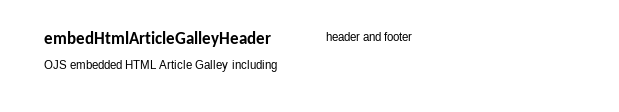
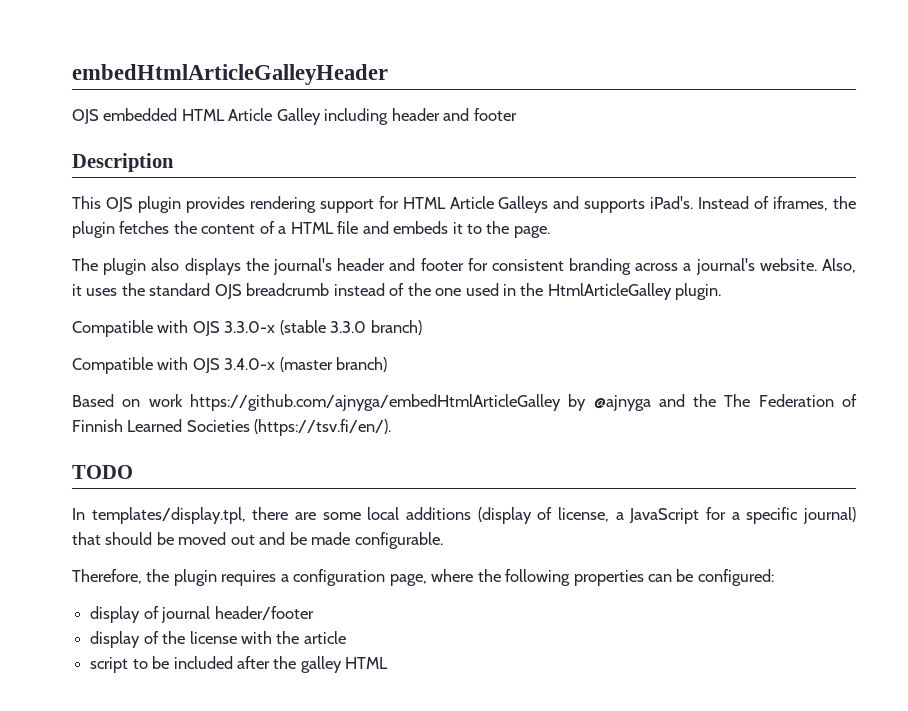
+ Description
+ This OJS plugin provides rendering support for HTML Article Galleys and supports iPad's. Instead of iframes, the plugin fetches the content of a HTML file and embeds it to the page.
+ The plugin also displays the journal's header and footer for consistent branding across a journal's website. Also, it uses the standard OJS breadcrumb instead of the one used in the HtmlArticleGalley plugin.
+ Compatible with OJS 3.3.0-x (stable 3.3.0 branch)
+ Compatible with OJS 3.4.0-x (master branch)
+ Based on work https://github.com/ajnyga/embedHtmlArticleGalley by @ajnyga and the The Federation of Finnish Learned Societies (https://tsv.fi/en/).
+ TODO
+ In templates/display.tpl, there are some local additions (display of license, a JavaScript for a specific journal) that should be moved out and be made configurable.
+ Therefore, the plugin requires a configuration page, where the following properties can be configured:
+ display of journal header/footer
+ display of the license with the article
+ script to be included after the galley HTML

